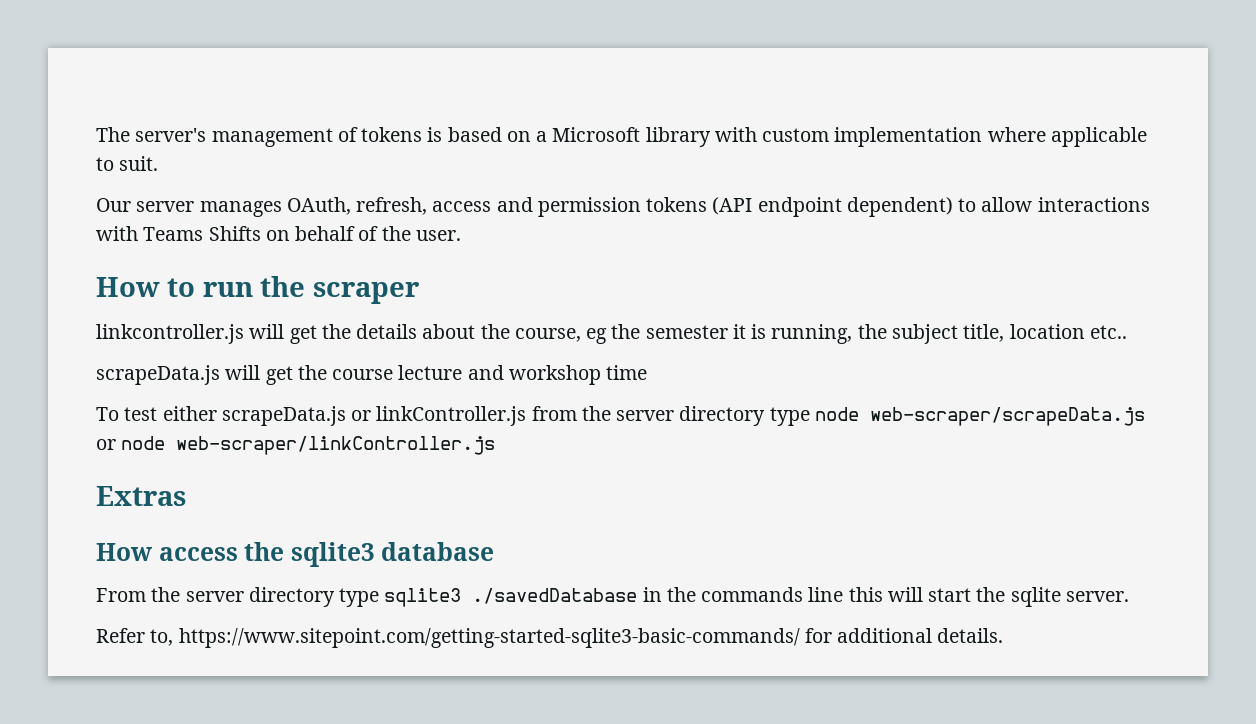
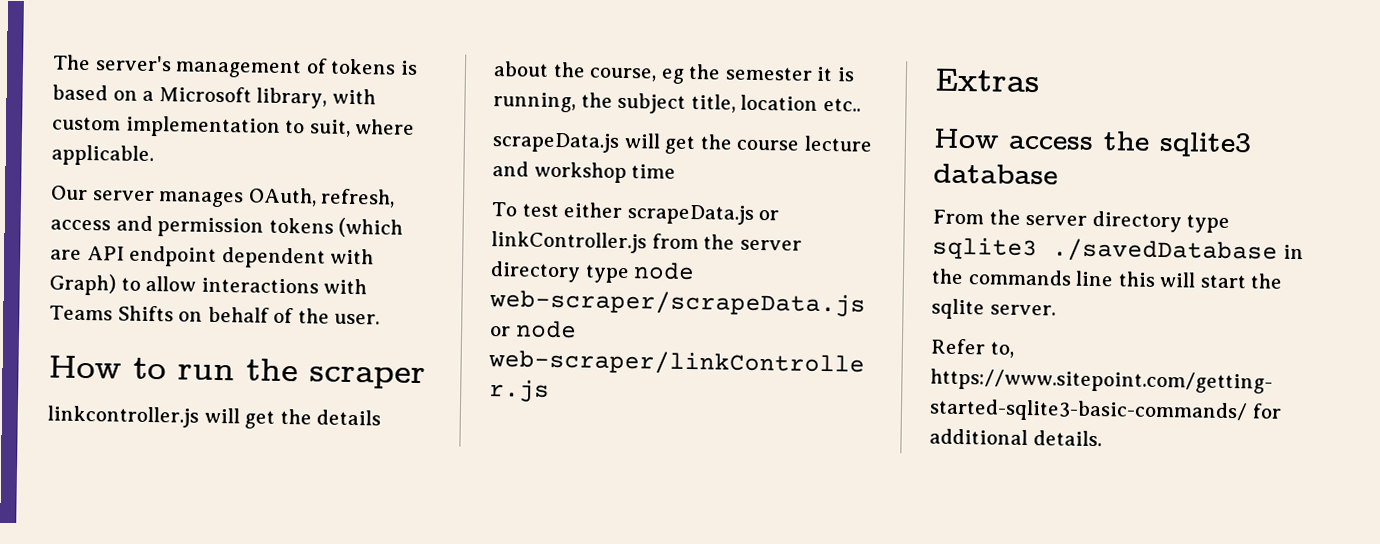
- The server's management of tokens is based on a Microsoft library with custom implementation where applicable to suit.
+ The server's management of tokens is based on a Microsoft library, with custom implementation to suit, where applicable.
- Our server manages OAuth, refresh, access and permission tokens (API endpoint dependent) to allow interactions with Teams Shifts on behalf of the user.
+ Our server manages OAuth, refresh, access and permission tokens (which are API endpoint dependent with Graph) to allow interactions with Teams Shifts on behalf of the user.

